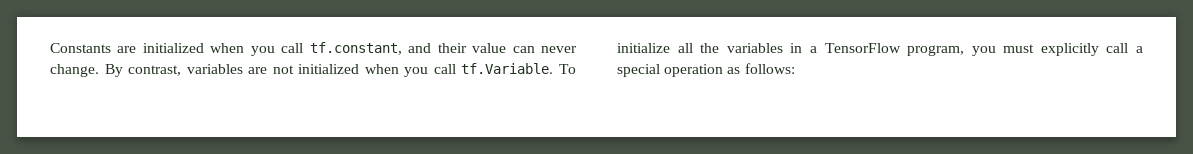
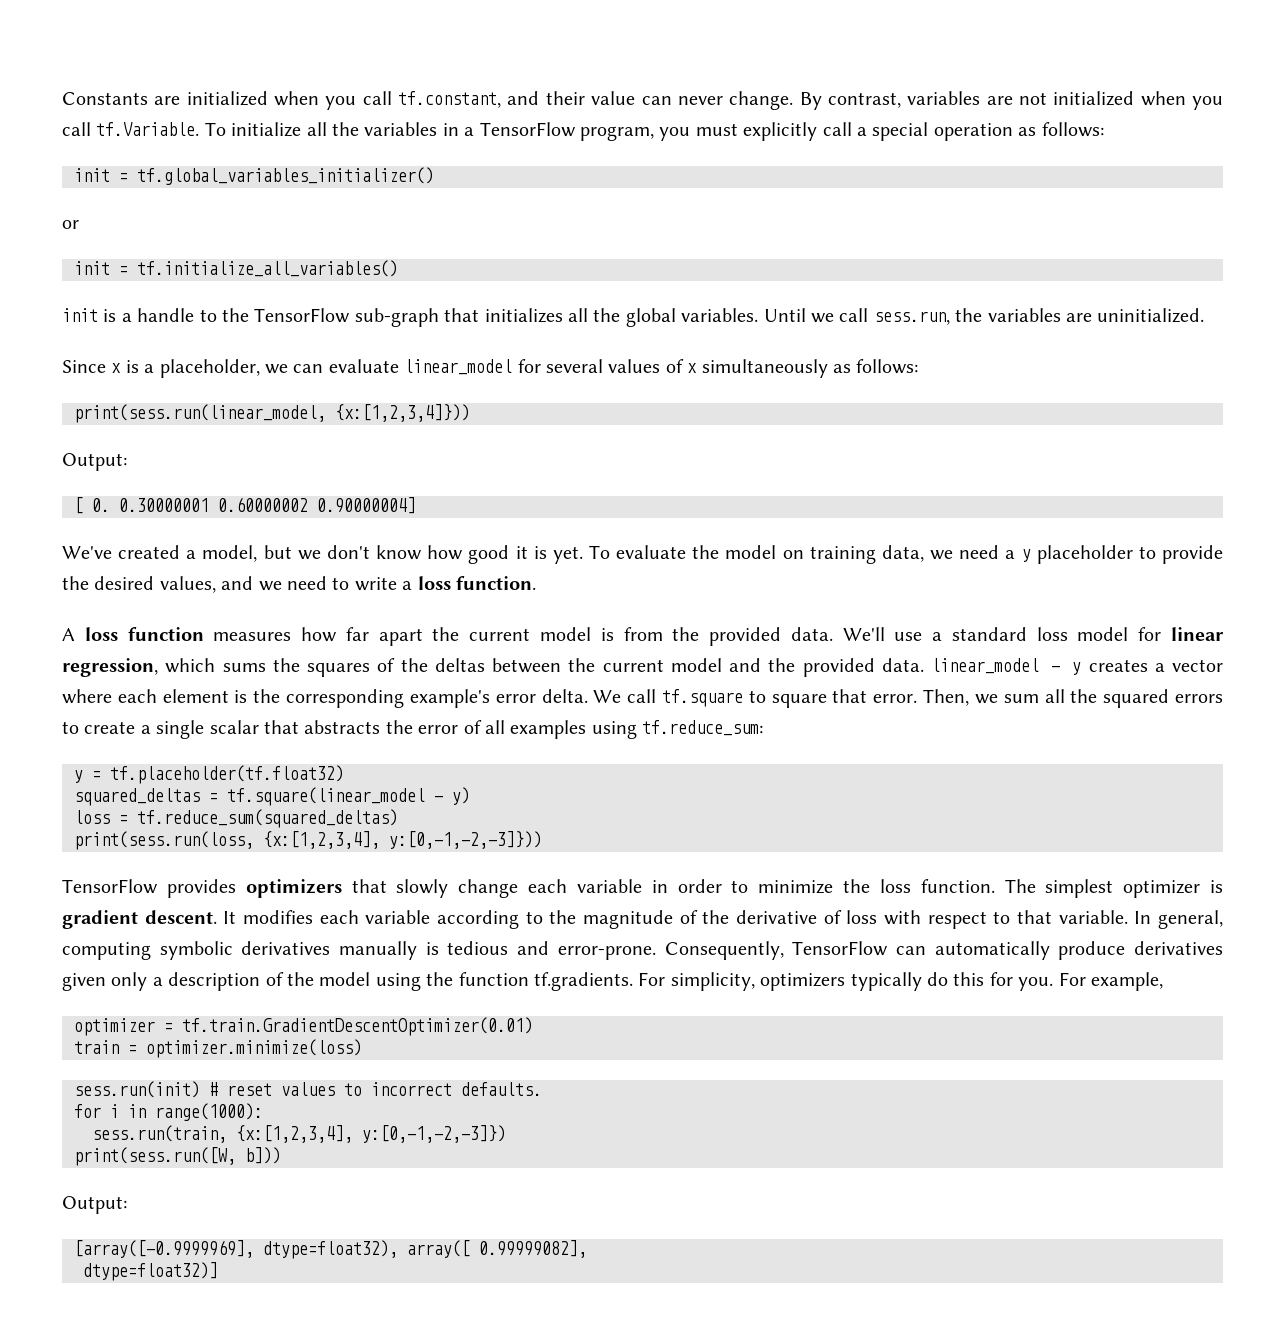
+ init = tf.global_variables_initializer()
+ or
+ init = tf.initialize_all_variables()
+ init is a handle to the TensorFlow sub-graph that initializes all the global variables. Until we call sess.run, the variables are uninitialized.
+ Since x is a placeholder, we can evaluate linear_model for several values of x simultaneously as follows:
+ print(sess.run(linear_model, {x:[1,2,3,4]}))
+ Output:
+ [ 0. 0.30000001 0.60000002 0.90000004]
+ We've created a model, but we don't know how good it is yet. To evaluate the model on training data, we need a y placeholder to provide the desired values, and we need to write a loss function.
+ A loss function measures how far apart the current model is from the provided data. We'll use a standard loss model for linear regression, which sums the squares of the deltas between the current model and the provided data. linear_model - y creates a vector where each element is the corresponding example's error delta. We call tf.square to square that error. Then, we sum all the squared errors to create a single scalar that abstracts the error of all examples using tf.reduce_sum:
+ y = tf.placeholder(tf.float32)
+ squared_deltas = tf.square(linear_model - y)
+ loss = tf.reduce_sum(squared_deltas)
+ print(sess.run(loss, {x:[1,2,3,4], y:[0,-1,-2,-3]}))
+ TensorFlow provides optimizers that slowly change each variable in order to minimize the loss function. The simplest optimizer is gradient descent. It modifies each variable according to the magnitude of the derivative of loss with respect to that variable. In general, computing symbolic derivatives manually is tedious and error-prone. Consequently, TensorFlow can automatically produce derivatives given only a description of the model using the function tf.gradients. For simplicity, optimizers typically do this for you. For example,
+ optimizer = tf.train.GradientDescentOptimizer(0.01)
+ train = optimizer.minimize(loss)
+ sess.run(init) # reset values to incorrect defaults.
+ for i in range(1000):
+ sess.run(train, {x:[1,2,3,4], y:[0,-1,-2,-3]})
+ print(sess.run([W, b]))
+ Output:
+ [array([-0.9999969], dtype=float32), array([ 0.99999082],
+ dtype=float32)]

